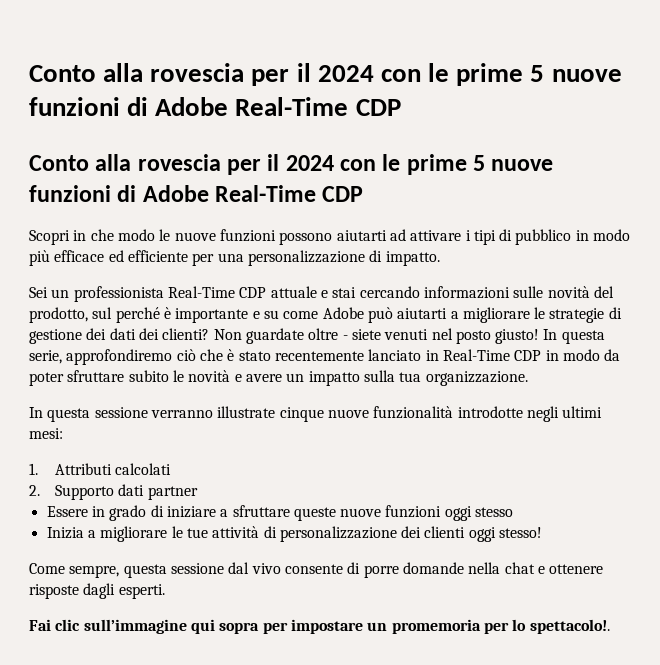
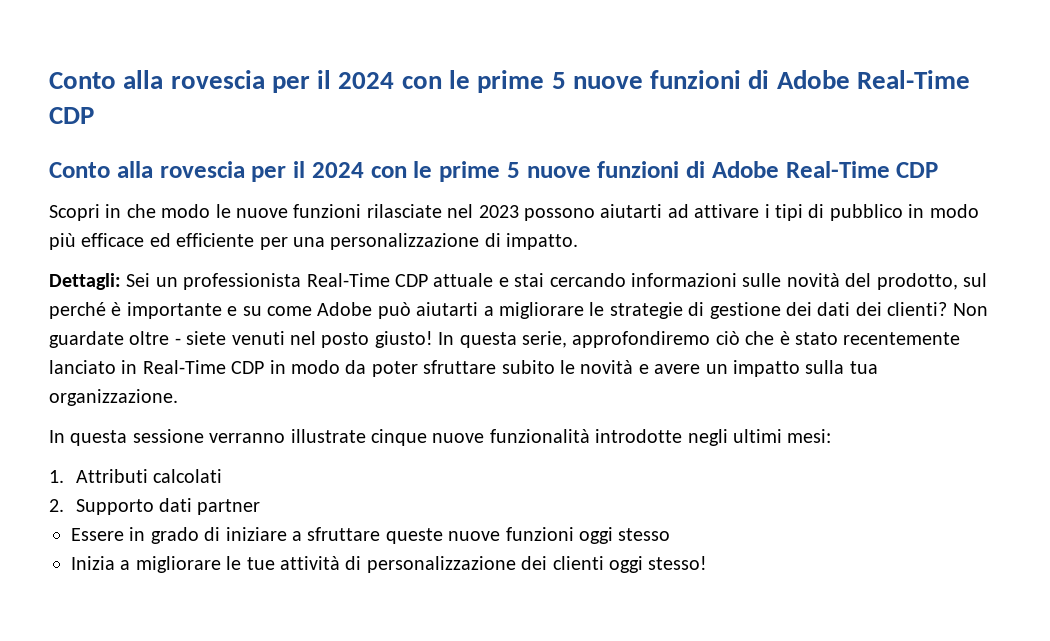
- Scopri in che modo le nuove funzioni possono aiutarti ad attivare i tipi di pubblico in modo più efficace ed efficiente per una personalizzazione di impatto.
+ Scopri in che modo le nuove funzioni rilasciate nel 2023 possono aiutarti ad attivare i tipi di pubblico in modo più efficace ed efficiente per una personalizzazione di impatto.
- Sei un professionista Real-Time CDP attuale e stai cercando informazioni sulle novità del prodotto, sul perché è importante e su come Adobe può aiutarti a migliorare le strategie di gestione dei dati dei clienti?
+ Dettagli: Sei un professionista Real-Time CDP attuale e stai cercando informazioni sulle novità del prodotto, sul perché è importante e su come Adobe può aiutarti a migliorare le strategie di gestione dei dati dei clienti?
- Come sempre, questa sessione dal vivo consente di porre domande nella chat e ottenere risposte dagli esperti.
- Fai clic sull’immagine qui sopra per impostare un promemoria per lo spettacolo!.

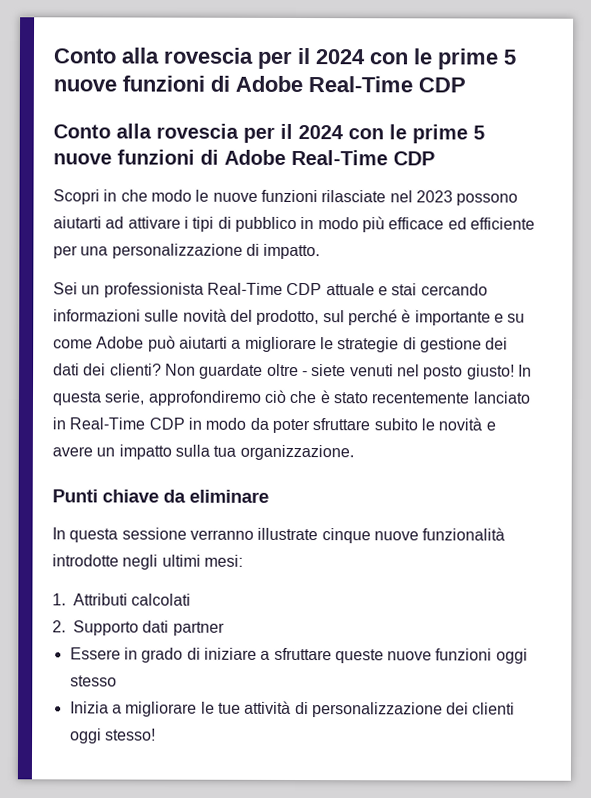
- Dettagli: Sei un professionista Real-Time CDP attuale e stai cercando informazioni sulle novità del prodotto, sul perché è importante e su come Adobe può aiutarti a migliorare le strategie di gestione dei dati dei clienti?
+ Sei un professionista Real-Time CDP attuale e stai cercando informazioni sulle novità del prodotto, sul perché è importante e su come Adobe può aiutarti a migliorare le strategie di gestione dei dati dei clienti?
+ Punti chiave da eliminare

